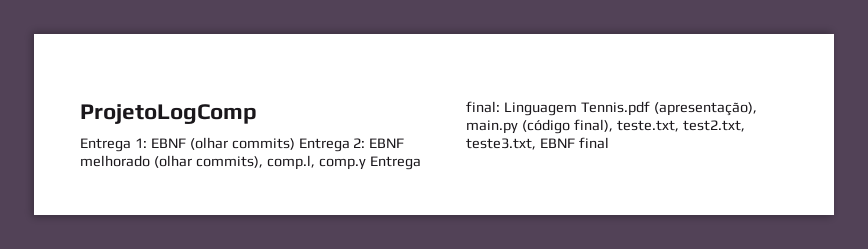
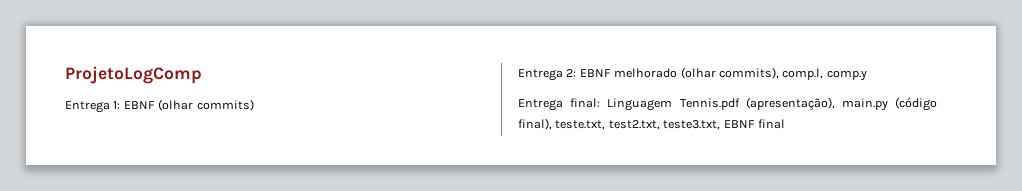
- Entrega 1: EBNF (olhar commits) Entrega 2: EBNF melhorado (olhar commits), comp.l, comp.y Entrega final: Linguagem Tennis.pdf (apresentação), main.py (código final), teste.txt, test2.txt, teste3.txt, EBNF final
+ Entrega 1: EBNF (olhar commits)
+ Entrega 2: EBNF melhorado (olhar commits), comp.l, comp.y
+ Entrega final: Linguagem Tennis.pdf (apresentação), main.py (código final), teste.txt, test2.txt, teste3.txt, EBNF final

